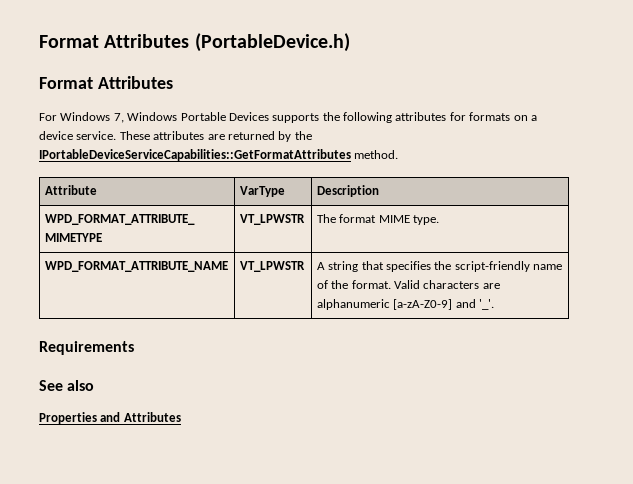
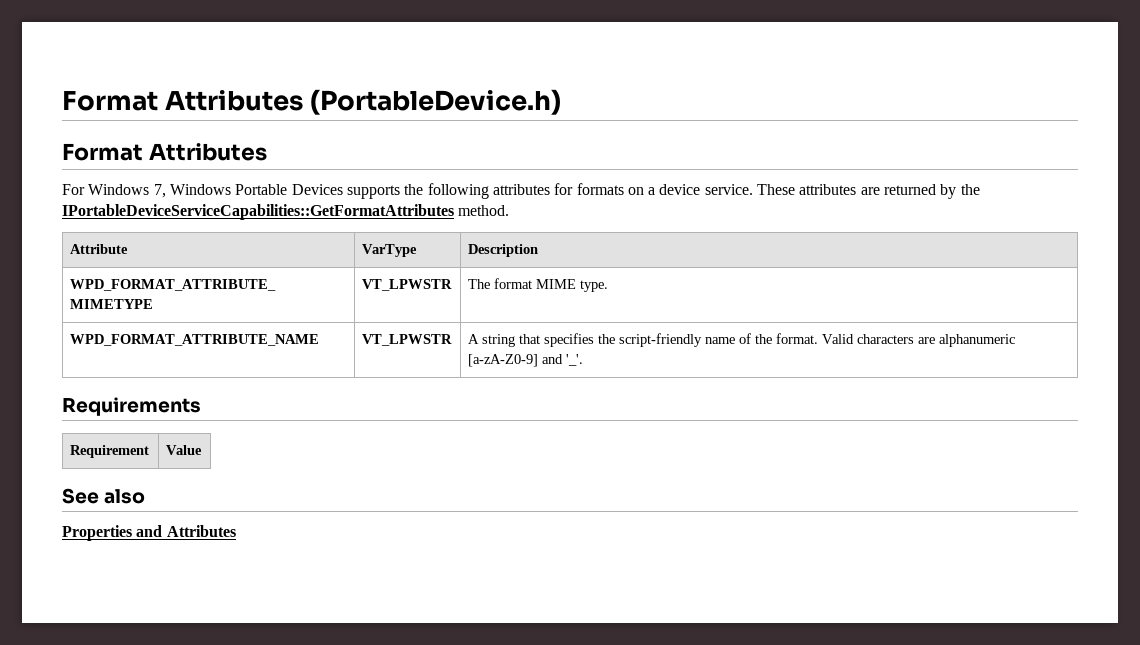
+ Requirement | Value

